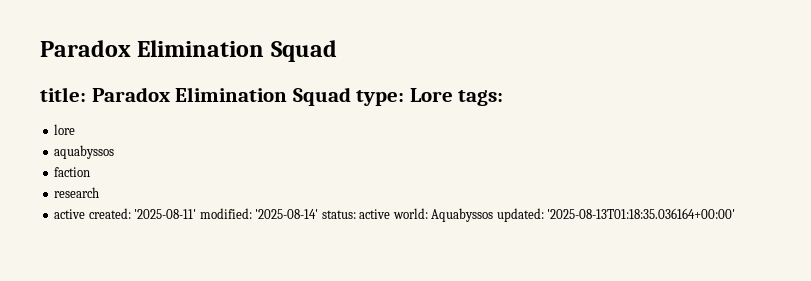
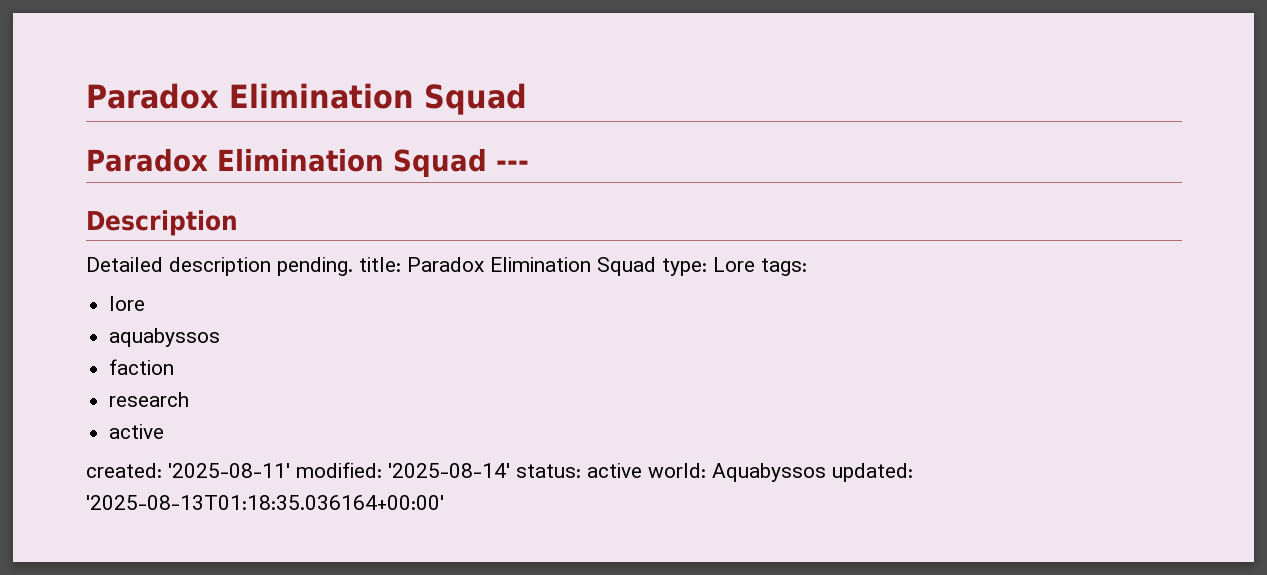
- title: Paradox Elimination Squad type: Lore tags:
+ Paradox Elimination Squad ---
+ Description
+ Detailed description pending. title: Paradox Elimination Squad type: Lore tags:
  research
- active created: '2025-08-11' modified: '2025-08-14' status: active world: Aquabyssos updated: '2025-08-13T01:18:35.036164+00:00'
+ active
+ created: '2025-08-11' modified: '2025-08-14' status: active world: Aquabyssos updated: '2025-08-13T01:18:35.036164+00:00'

